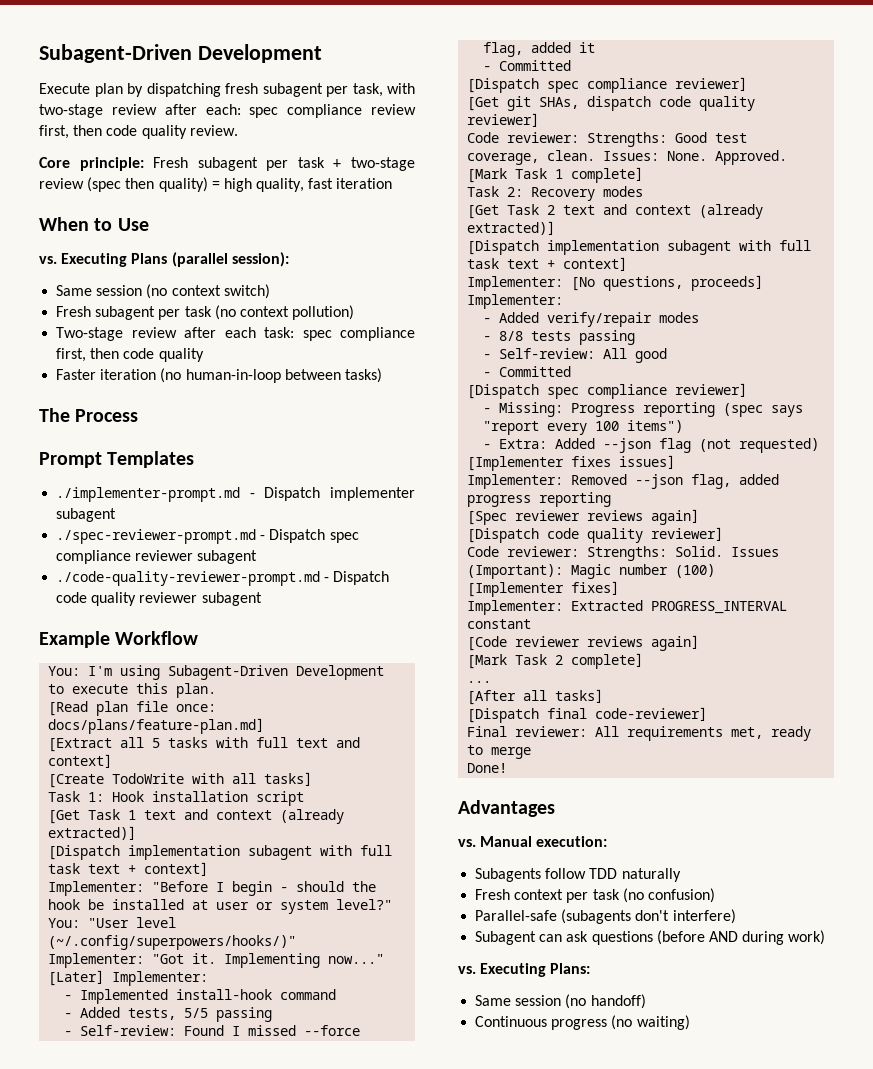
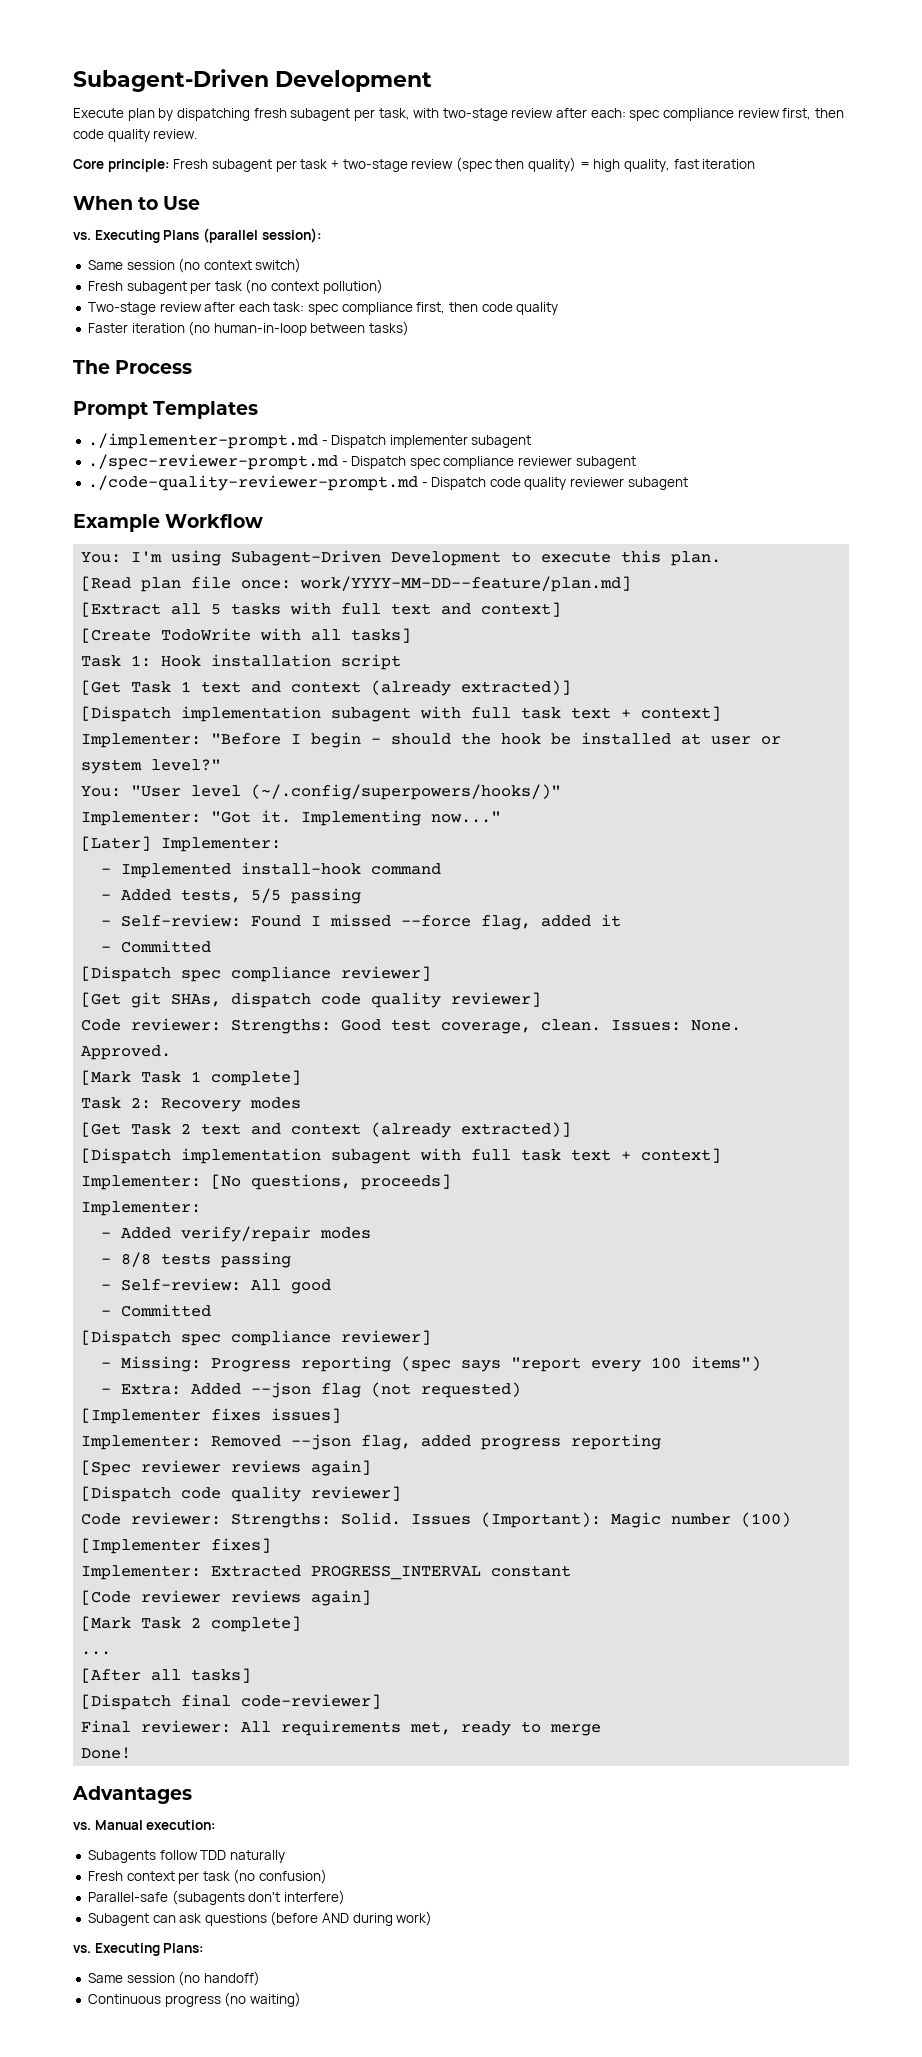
- [Read plan file once: docs/plans/feature-plan.md]
+ [Read plan file once: work/YYYY-MM-DD--feature/plan.md]

